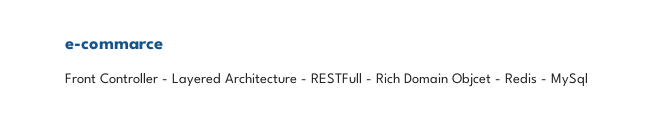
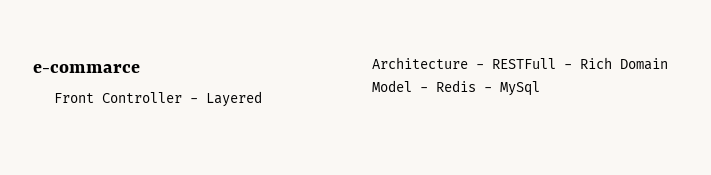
- Front Controller - Layered Architecture - RESTFull - Rich Domain Objcet - Redis - MySql
+ Front Controller - Layered Architecture - RESTFull - Rich Domain Model - Redis - MySql

